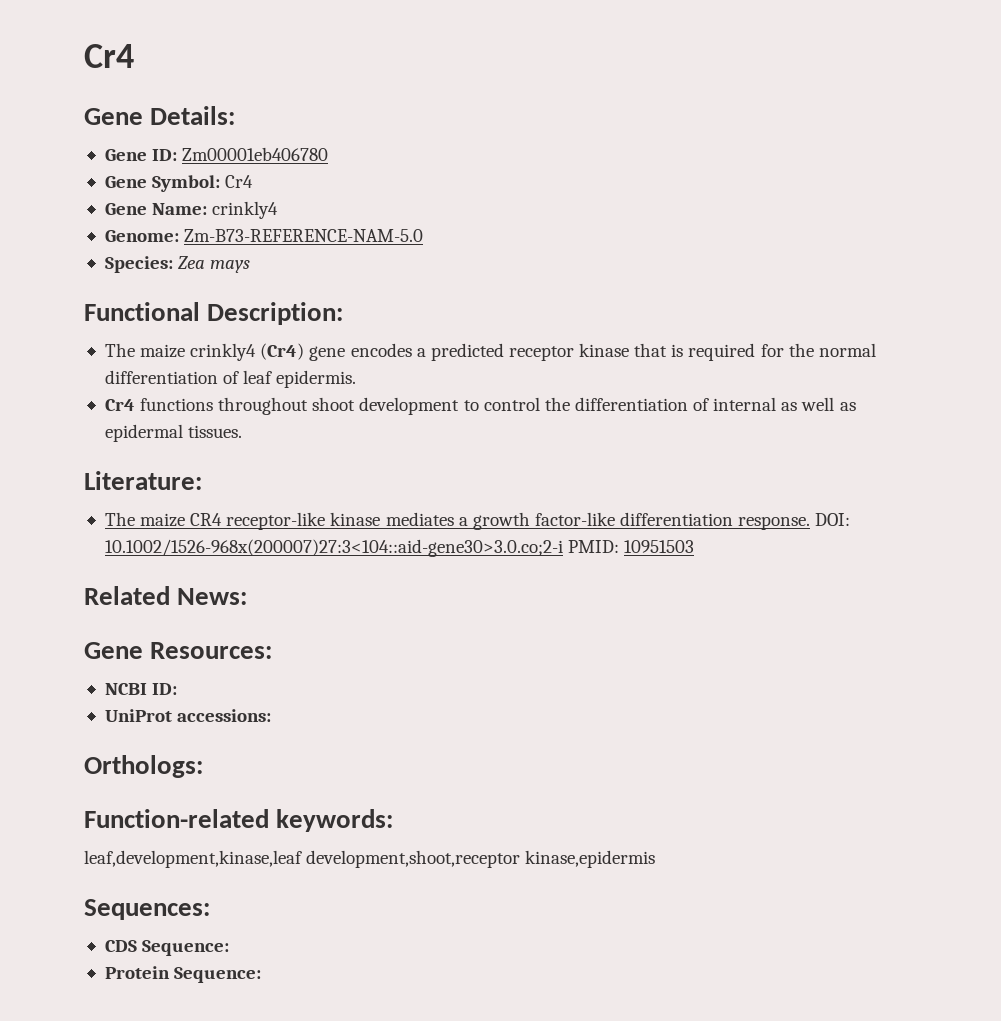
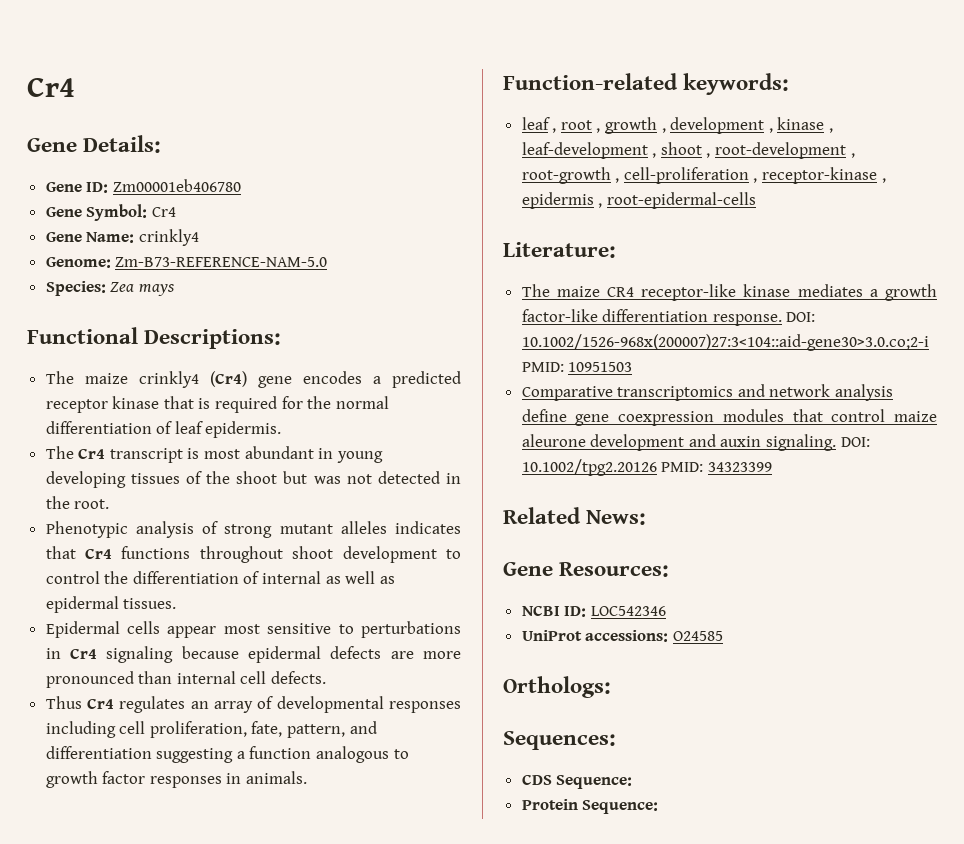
- Functional Description:
+ Functional Descriptions:
- Cr4 functions throughout shoot development to control the differentiation of internal as well as epidermal tissues.
+ The Cr4 transcript is most abundant in young developing tissues of the shoot but was not detected in the root.
+ Phenotypic analysis of strong mutant alleles indicates that Cr4 functions throughout shoot development to control the differentiation of internal as well as epidermal tissues.
+ Epidermal cells appear most sensitive to perturbations in Cr4 signaling because epidermal defects are more pronounced than internal cell defects.
+ Thus Cr4 regulates an array of developmental responses including cell proliferation, fate, pattern, and differentiation suggesting a function analogous to growth factor responses in animals.
+ Function-related keywords:
+ leaf , root , growth , development , kinase , leaf-development , shoot , root-development , root-growth , cell-proliferation , receptor-kinase , epidermis , root-epidermal-cells
+ Comparative transcriptomics and network analysis define gene coexpression modules that control maize aleurone development and auxin signaling. DOI: 10.1002/tpg2.20126 PMID: 34323399
- NCBI ID:
+ NCBI ID: LOC542346
- UniProt accessions:
+ UniProt accessions: O24585
- Function-related keywords:
- leaf,development,kinase,leaf development,shoot,receptor kinase,epidermis

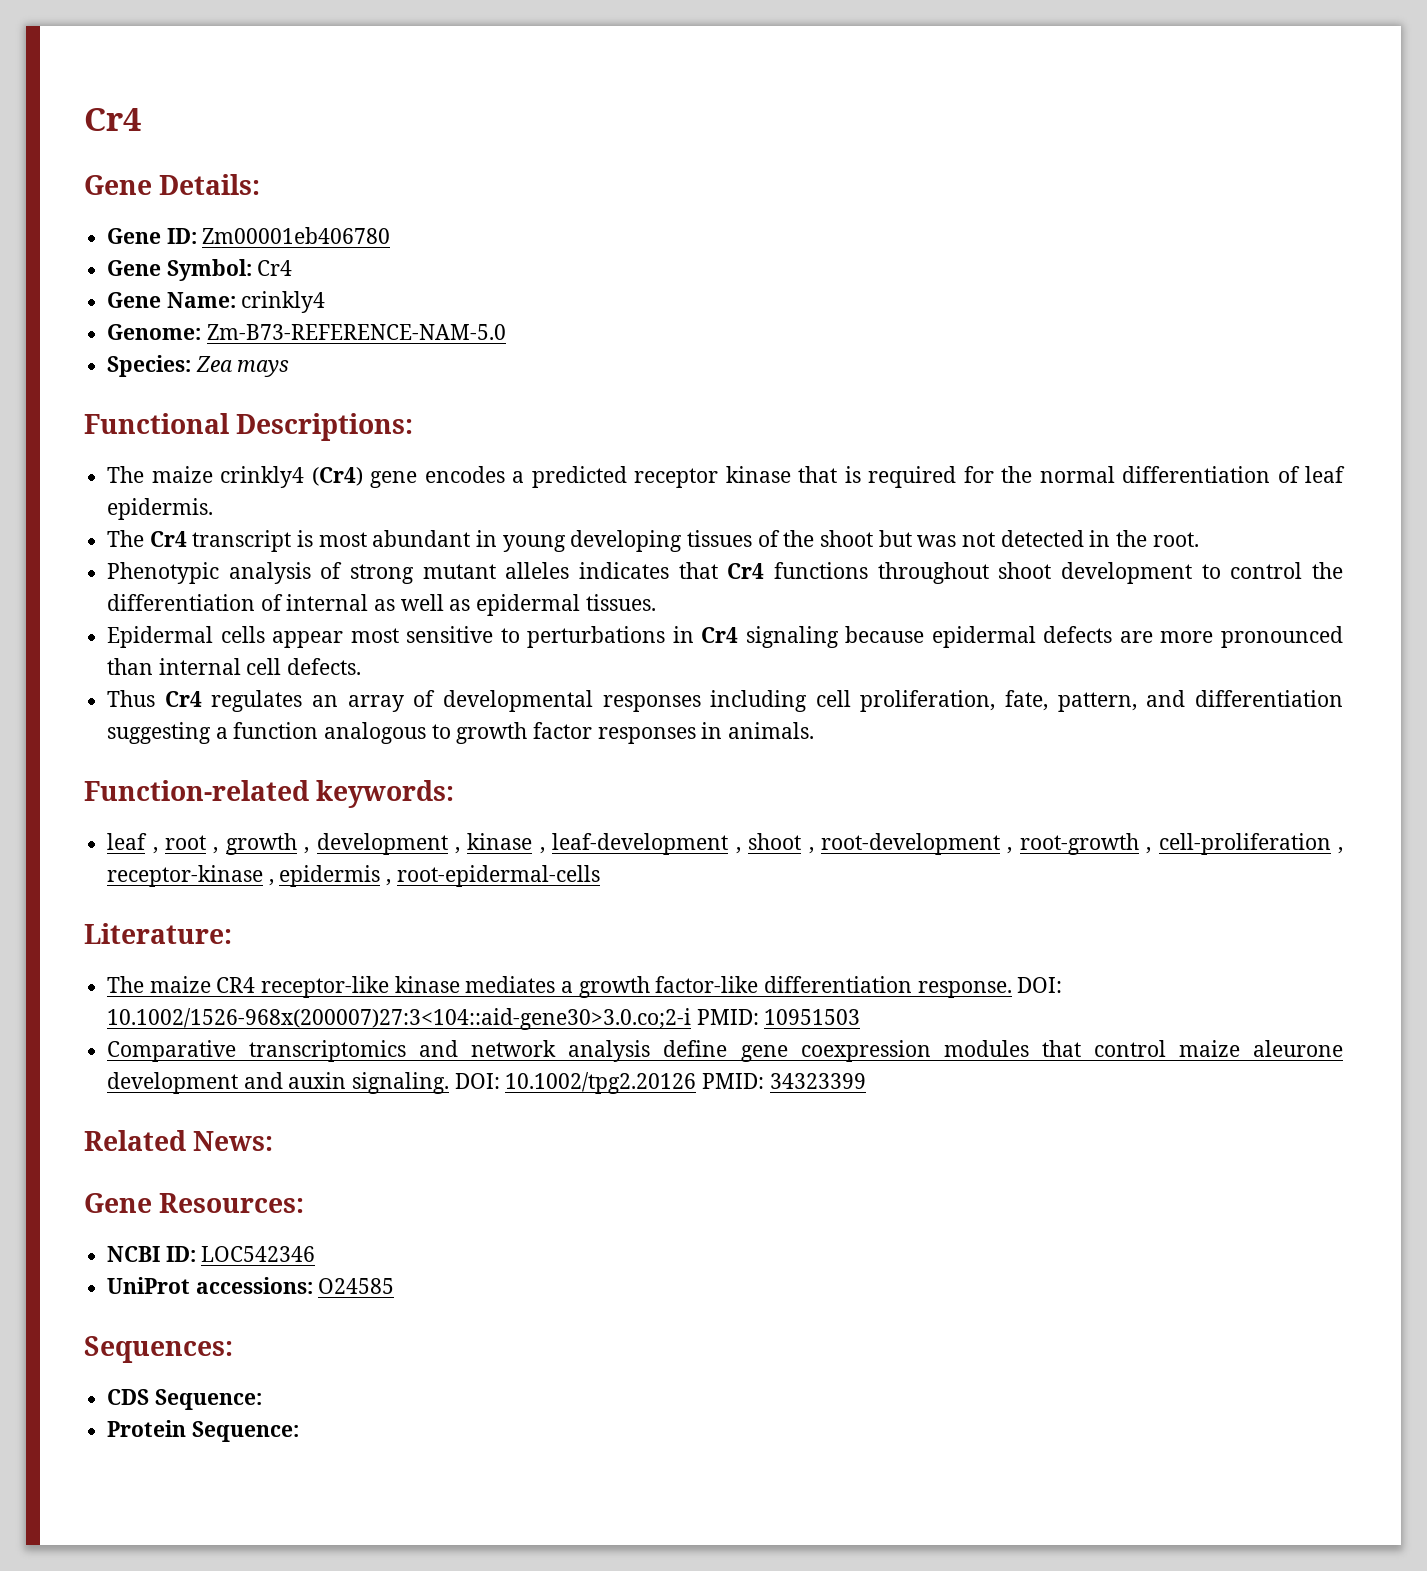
- Orthologs:

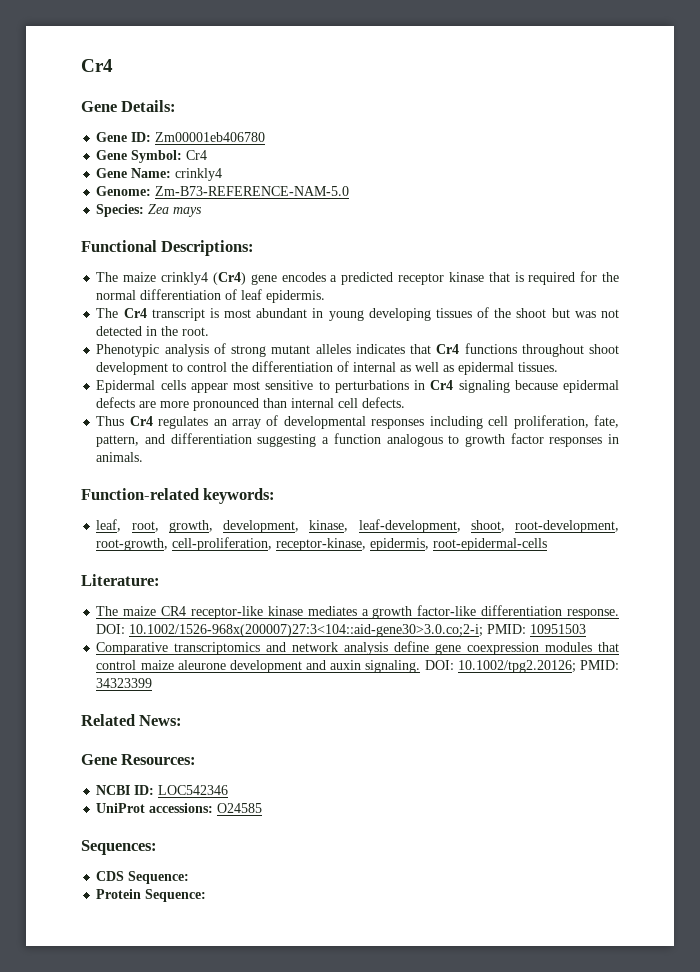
- leaf , root , growth , development , kinase , leaf-development , shoot , root-development , root-growth , cell-proliferation , receptor-kinase , epidermis , root-epidermal-cells
+ leaf, root, growth, development, kinase, leaf-development, shoot, root-development, root-growth, cell-proliferation, receptor-kinase, epidermis, root-epidermal-cells
- DOI: 10.1002/1526-968x(200007)27:3<104::aid-gene30>3.0.co;2-i PMID: 10951503
+ DOI: 10.1002/1526-968x(200007)27:3<104::aid-gene30>3.0.co;2-i; PMID: 10951503
- DOI: 10.1002/tpg2.20126 PMID: 34323399
+ DOI: 10.1002/tpg2.20126; PMID: 34323399

